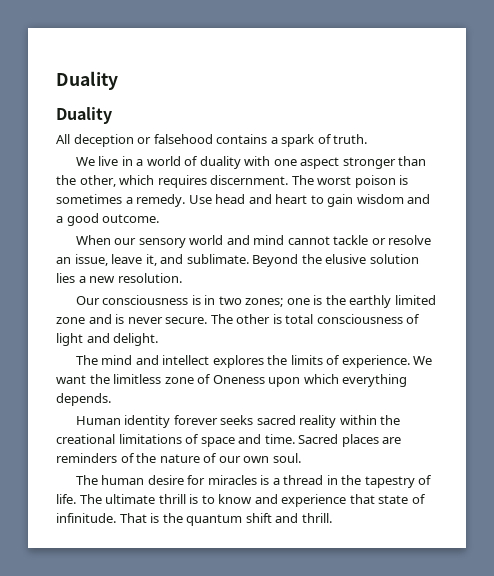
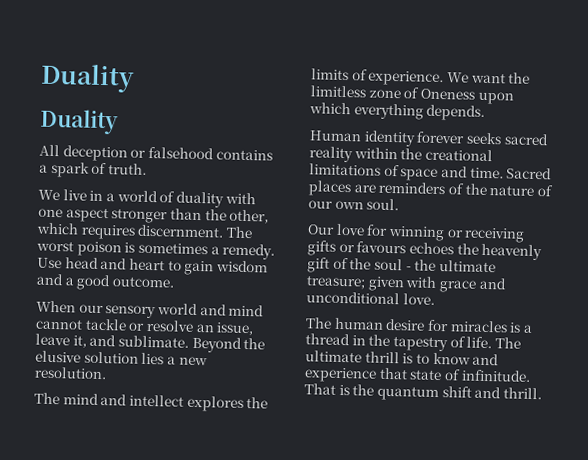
- Our consciousness is in two zones; one is the earthly limited zone and is never secure. The other is total consciousness of light and delight.
+ Our love for winning or receiving gifts or favours echoes the heavenly gift of the soul - the ultimate treasure; given with grace and unconditional love.

